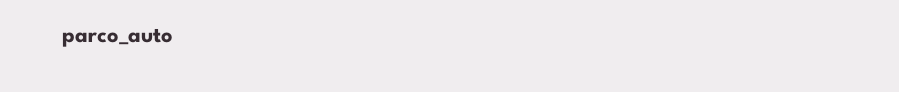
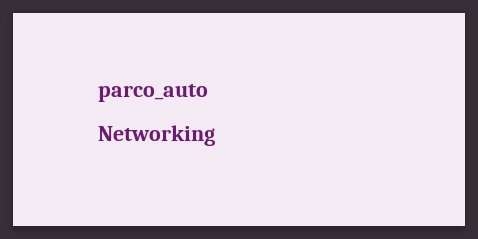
+ Networking

